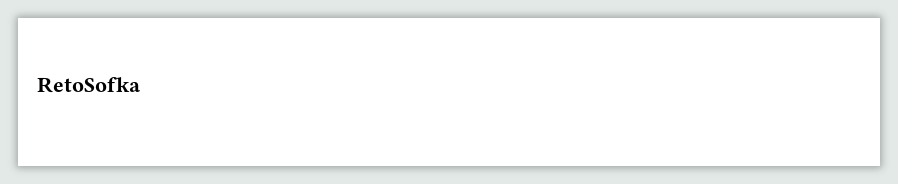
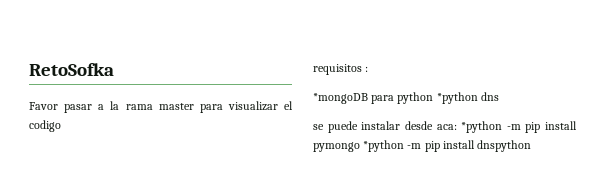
+ Favor pasar a la rama master para visualizar el codigo
+ requisitos :
+ *mongoDB para python *python dns
+ se puede instalar desde aca: *python -m pip install pymongo *python -m pip install dnspython

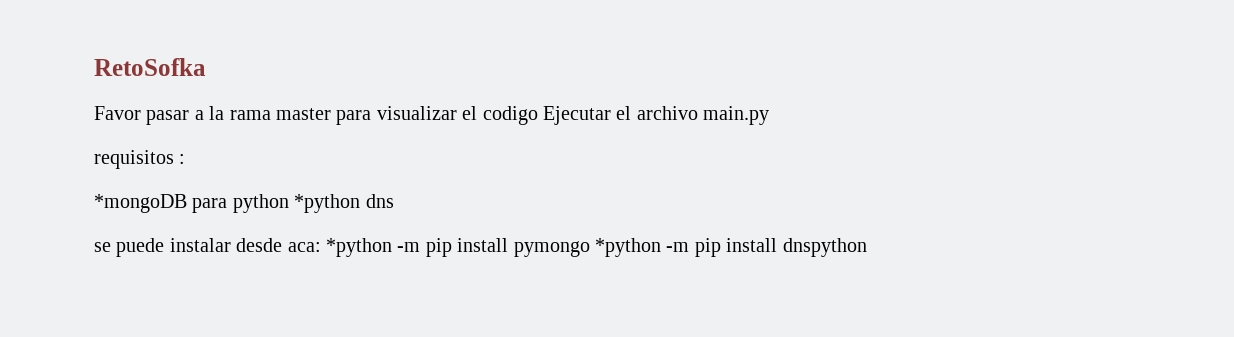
- Favor pasar a la rama master para visualizar el codigo
+ Favor pasar a la rama master para visualizar el codigo Ejecutar el archivo main.py

